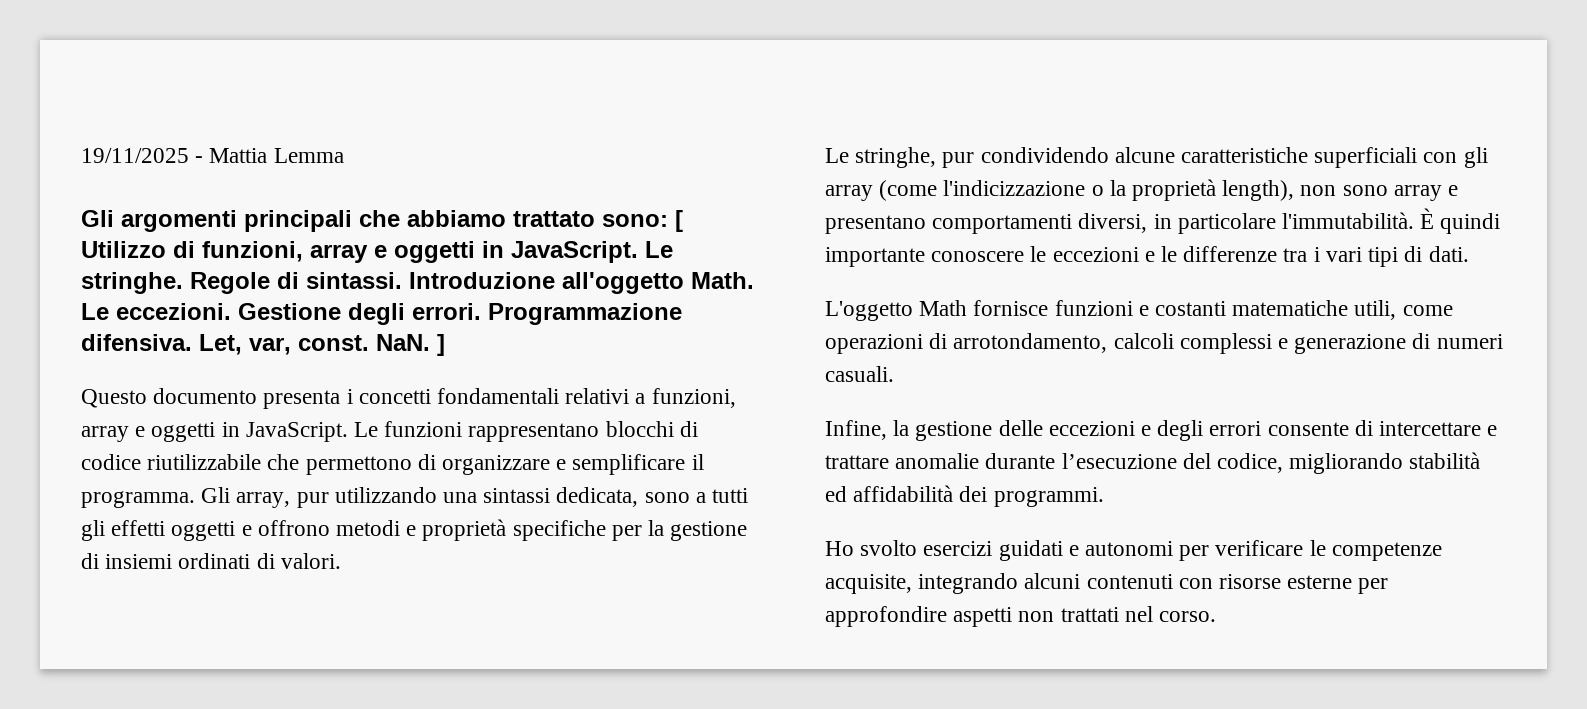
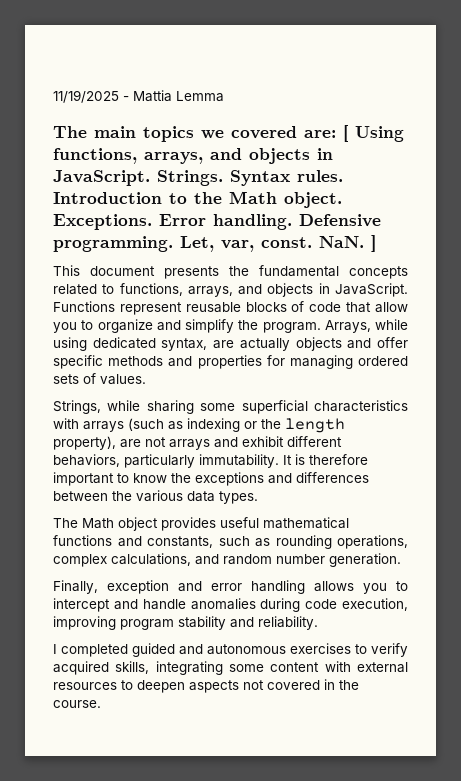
- 19/11/2025 - Mattia Lemma
+ 11/19/2025 - Mattia Lemma
- Gli argomenti principali che abbiamo trattato sono: [ Utilizzo di funzioni, array e oggetti in JavaScript. Le stringhe. Regole di sintassi. Introduzione all'oggetto Math. Le eccezioni. Gestione degli errori. Programmazione difensiva.
+ The main topics we covered are: [ Using functions, arrays, and objects in JavaScript. Strings. Syntax rules. Introduction to the Math object. Exceptions. Error handling. Defensive programming.
- Questo documento presenta i concetti fondamentali relativi a funzioni, array e oggetti in JavaScript. Le funzioni rappresentano blocchi di codice riutilizzabile che permettono di organizzare e semplificare il programma. Gli array, pur utilizzando una sintassi dedicata, sono a tutti gli effetti oggetti e offrono metodi e proprietà specifiche per la gestione di insiemi ordinati di valori.
- Le stringhe, pur condividendo alcune caratteristiche superficiali con gli array (come l'indicizzazione o la proprietà length), non sono array e presentano comportamenti diversi, in particolare l'immutabilità. È quindi importante conoscere le eccezioni e le differenze tra i vari tipi di dati.
- L'oggetto Math fornisce funzioni e costanti matematiche utili, come operazioni di arrotondamento, calcoli complessi e generazione di numeri casuali.
- Infine, la gestione delle eccezioni e degli errori consente di intercettare e trattare anomalie durante l’esecuzione del codice, migliorando stabilità ed affidabilità dei programmi.
- Ho svolto esercizi guidati e autonomi per verificare le competenze acquisite, integrando alcuni contenuti con risorse esterne per approfondire aspetti non trattati nel corso.
+ This document presents the fundamental concepts related to functions, arrays, and objects in JavaScript. Functions represent reusable blocks of code that allow you to organize and simplify the program. Arrays, while using dedicated syntax, are actually objects and offer specific methods and properties for managing ordered sets of values.
+ Strings, while sharing some superficial characteristics with arrays (such as indexing or the length property), are not arrays and exhibit different behaviors, particularly immutability. It is therefore important to know the exceptions and differences between the various data types.
+ The Math object provides useful mathematical functions and constants, such as rounding operations, complex calculations, and random number generation.
+ Finally, exception and error handling allows you to intercept and handle anomalies during code execution, improving program stability and reliability.
+ I completed guided and autonomous exercises to verify acquired skills, integrating some content with external resources to deepen aspects not covered in the course.

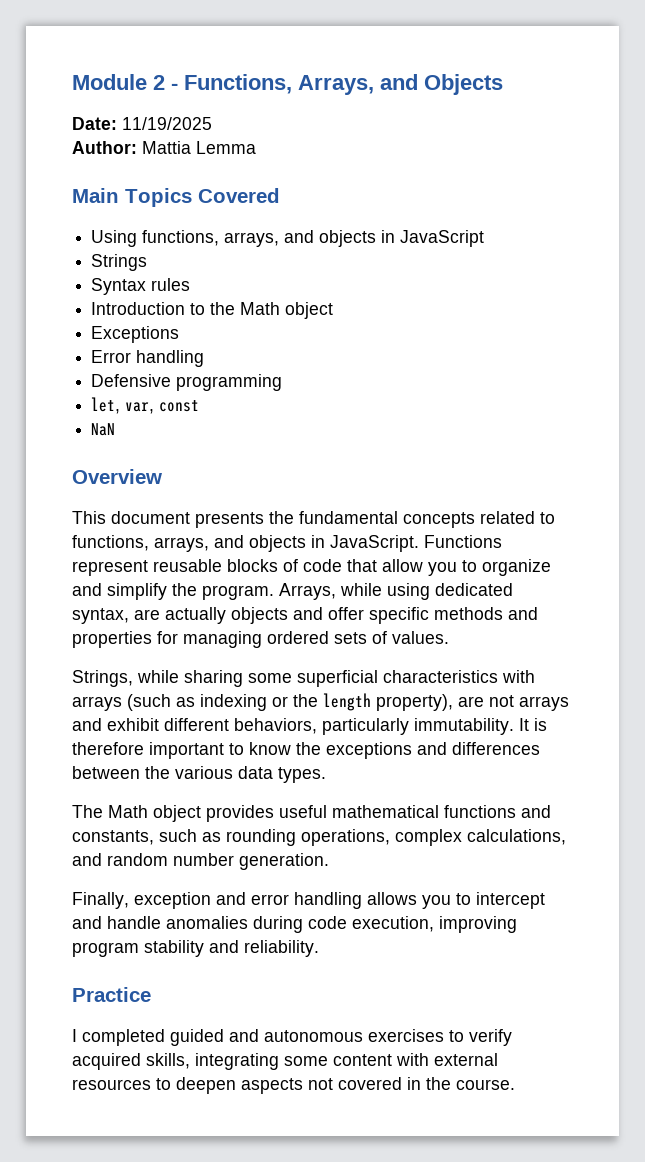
- 11/19/2025 - Mattia Lemma
+ Module 2 - Functions, Arrays, and Objects
+ Date: 11/19/2025
+ Author: Mattia Lemma
- The main topics we covered are: [ Using functions, arrays, and objects in JavaScript. Strings. Syntax rules. Introduction to the Math object. Exceptions. Error handling. Defensive programming. Let, var, const. NaN. ]
+ Main Topics Covered
+ Using functions, arrays, and objects in JavaScript
+ Strings
+ Syntax rules
+ Introduction to the Math object
+ Exceptions
+ Error handling
+ Defensive programming
+ let, var, const
+ NaN
+ Overview
+ Practice

